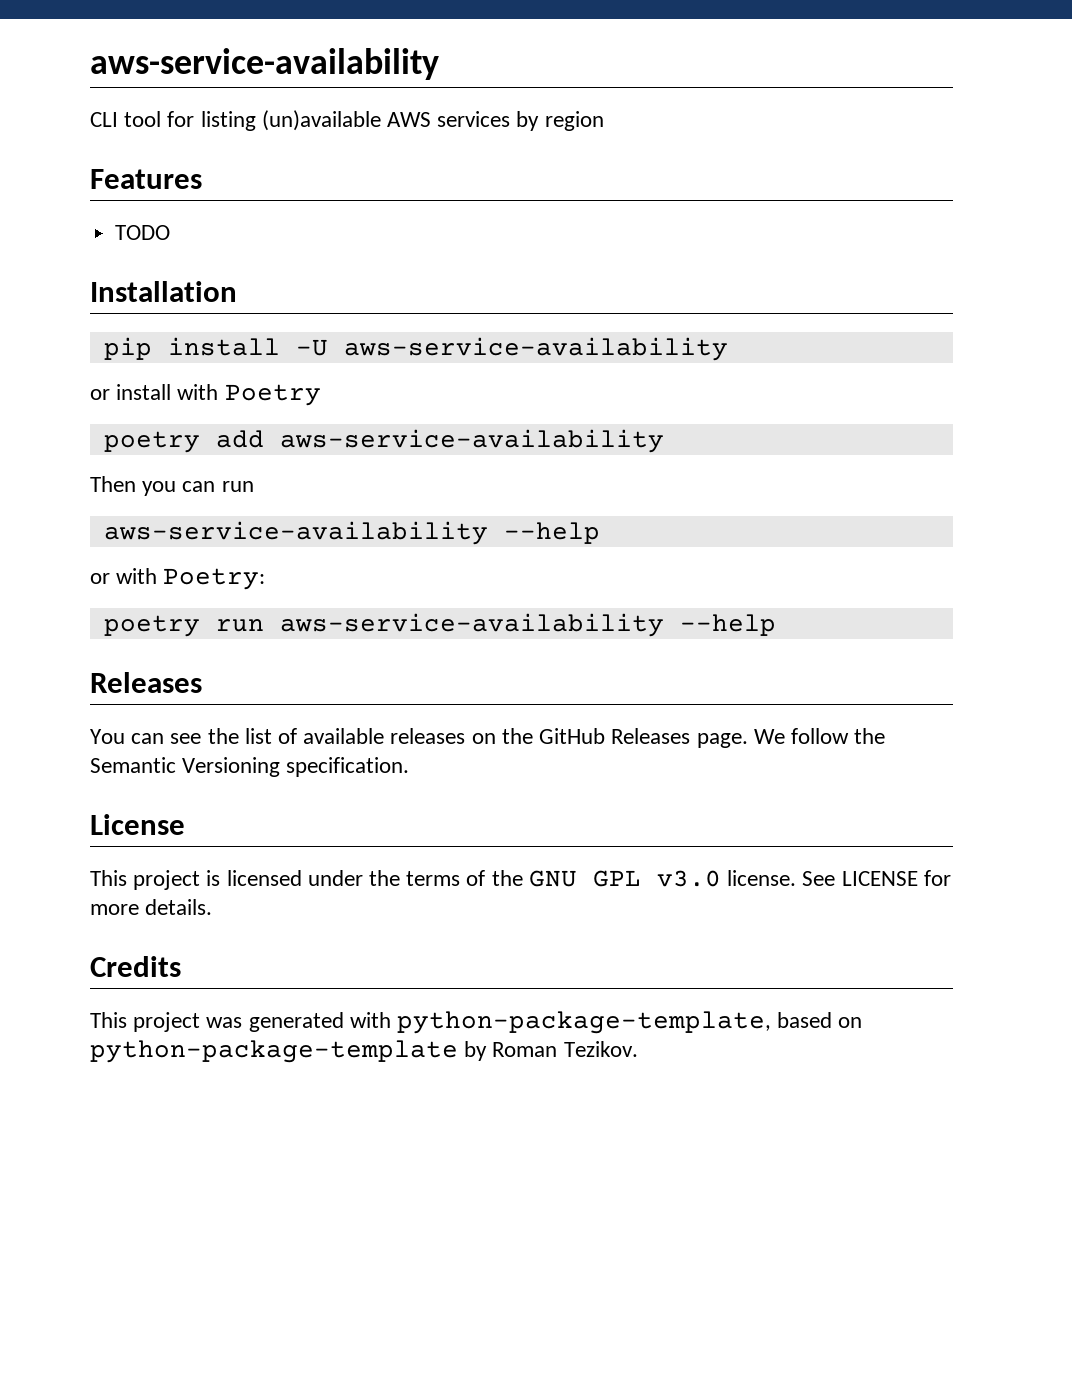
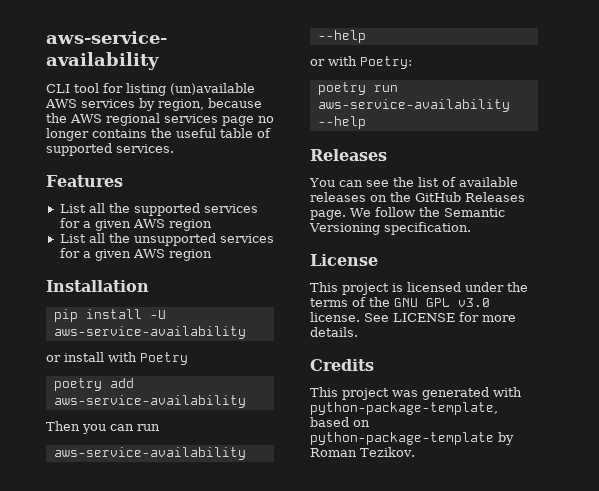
- CLI tool for listing (un)available AWS services by region
+ CLI tool for listing (un)available AWS services by region, because the AWS regional services page no longer contains the useful table of supported services.
  Features
- TODO
+ List all the supported services for a given AWS region
+ List all the unsupported services for a given AWS region

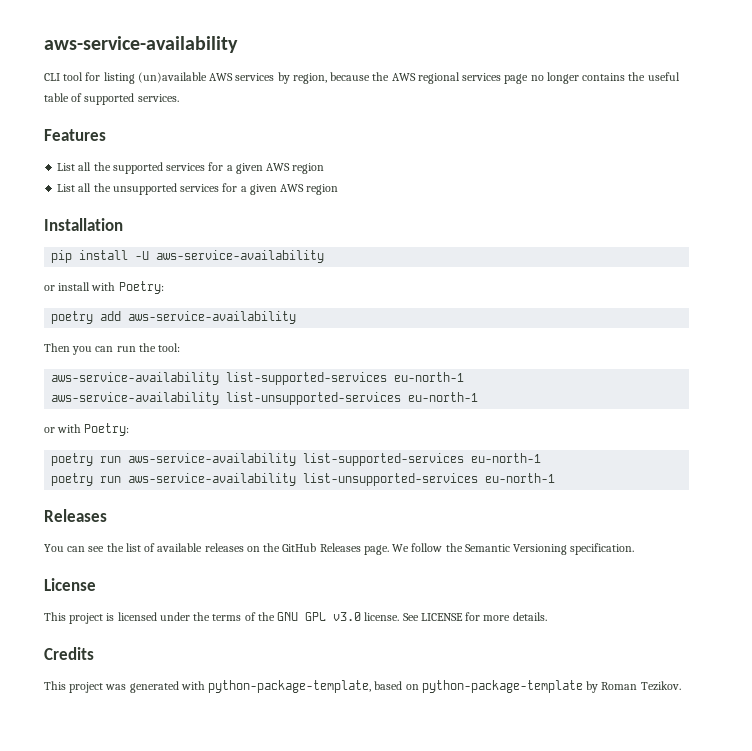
- or install with Poetry
+ or install with Poetry:
- Then you can run
- aws-service-availability --help
+ Then you can run the tool:
+ aws-service-availability list-supported-services eu-north-1
+ aws-service-availability list-unsupported-services eu-north-1
- poetry run aws-service-availability --help
+ poetry run aws-service-availability list-supported-services eu-north-1
+ poetry run aws-service-availability list-unsupported-services eu-north-1

